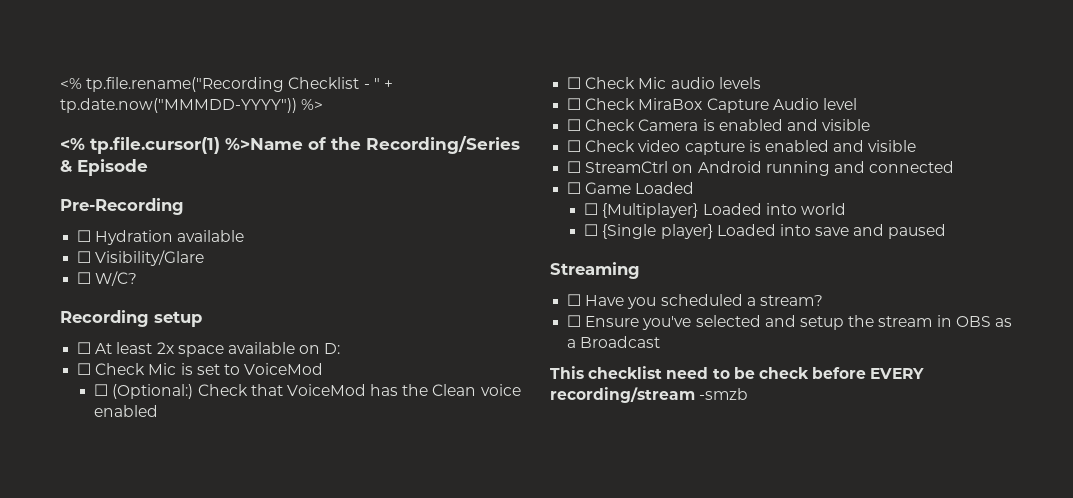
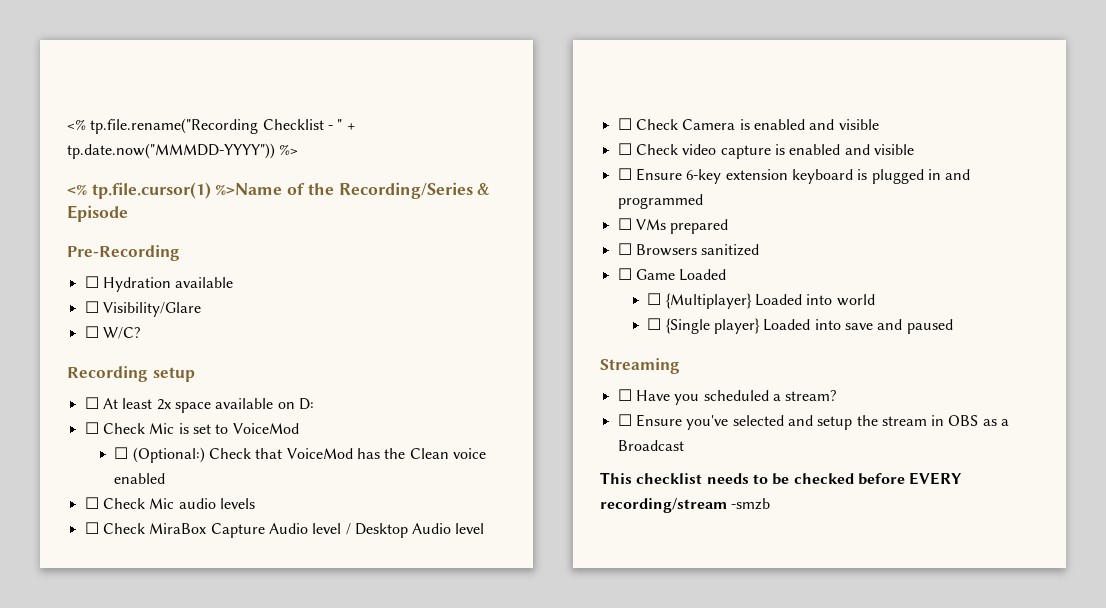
- ☐ Check MiraBox Capture Audio level
+ ☐ Check MiraBox Capture Audio level / Desktop Audio level
- ☐ StreamCtrl on Android running and connected
+ ☐ Ensure 6-key extension keyboard is plugged in and programmed
+ ☐ VMs prepared
+ ☐ Browsers sanitized
- This checklist need to be check before EVERY recording/stream -smzb
+ This checklist needs to be checked before EVERY recording/stream -smzb

